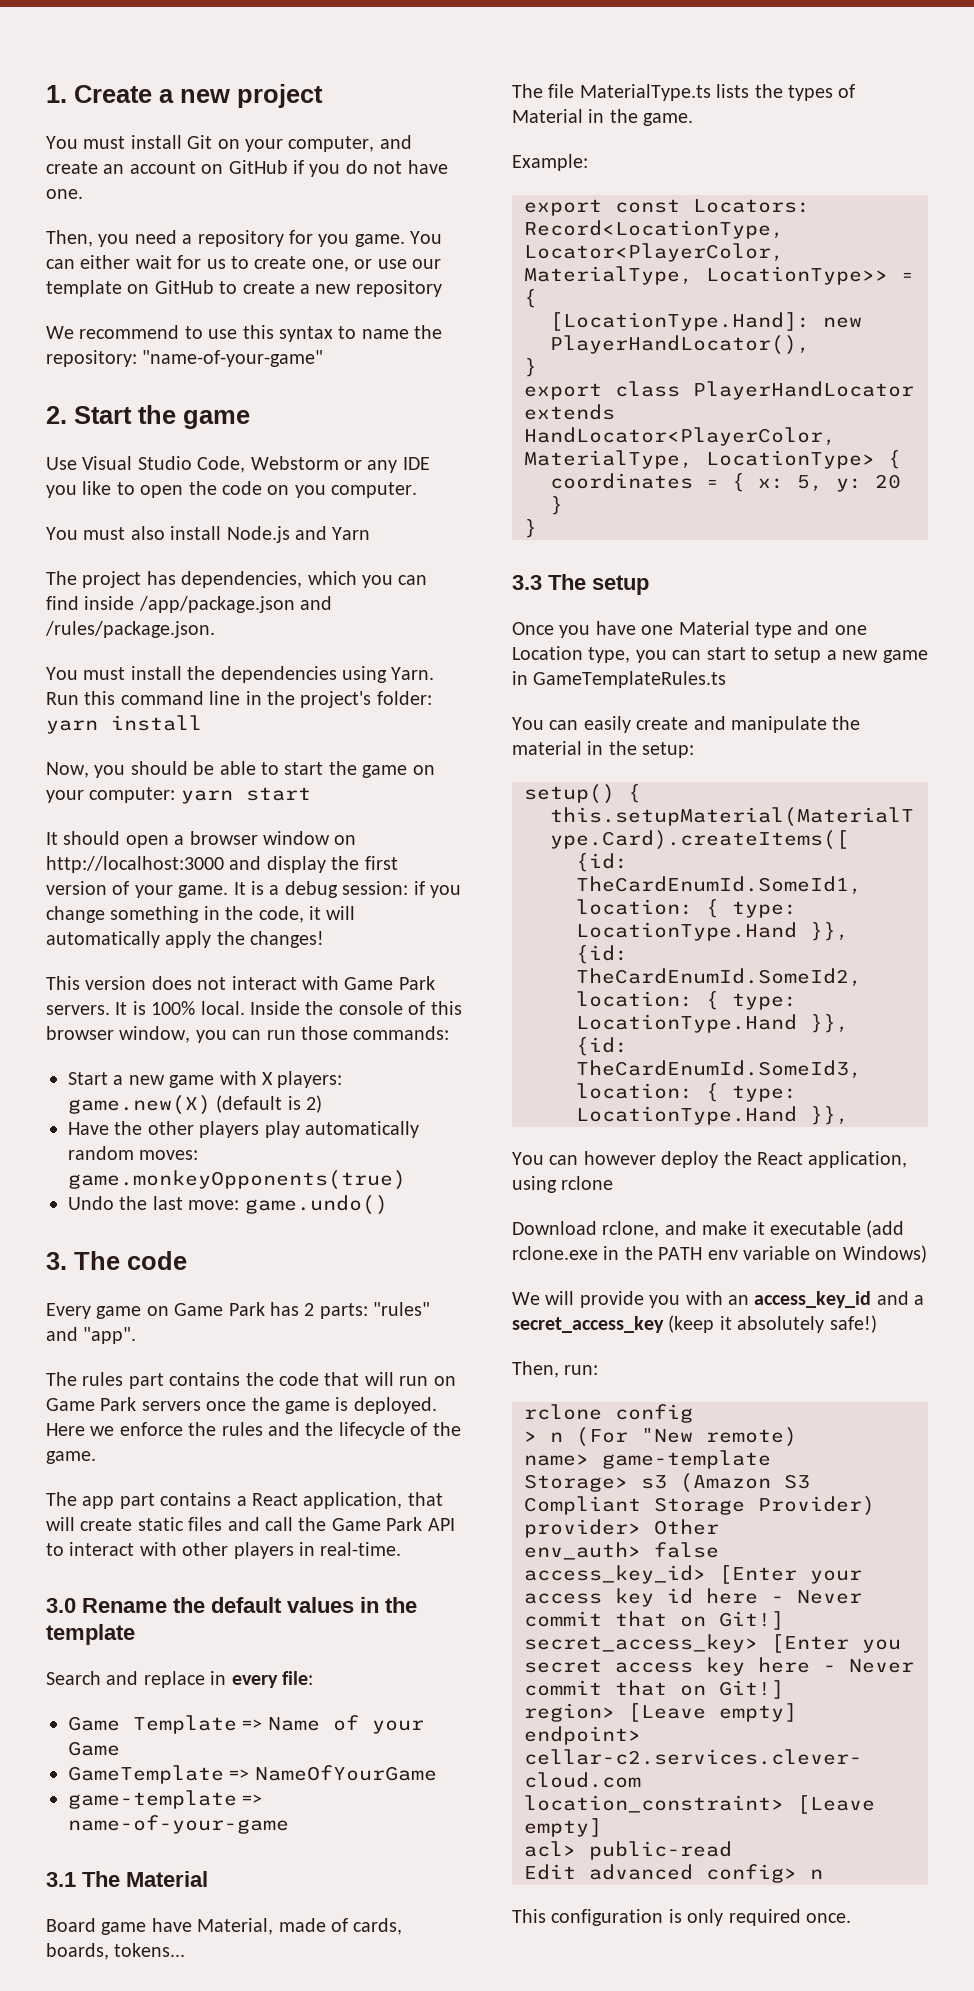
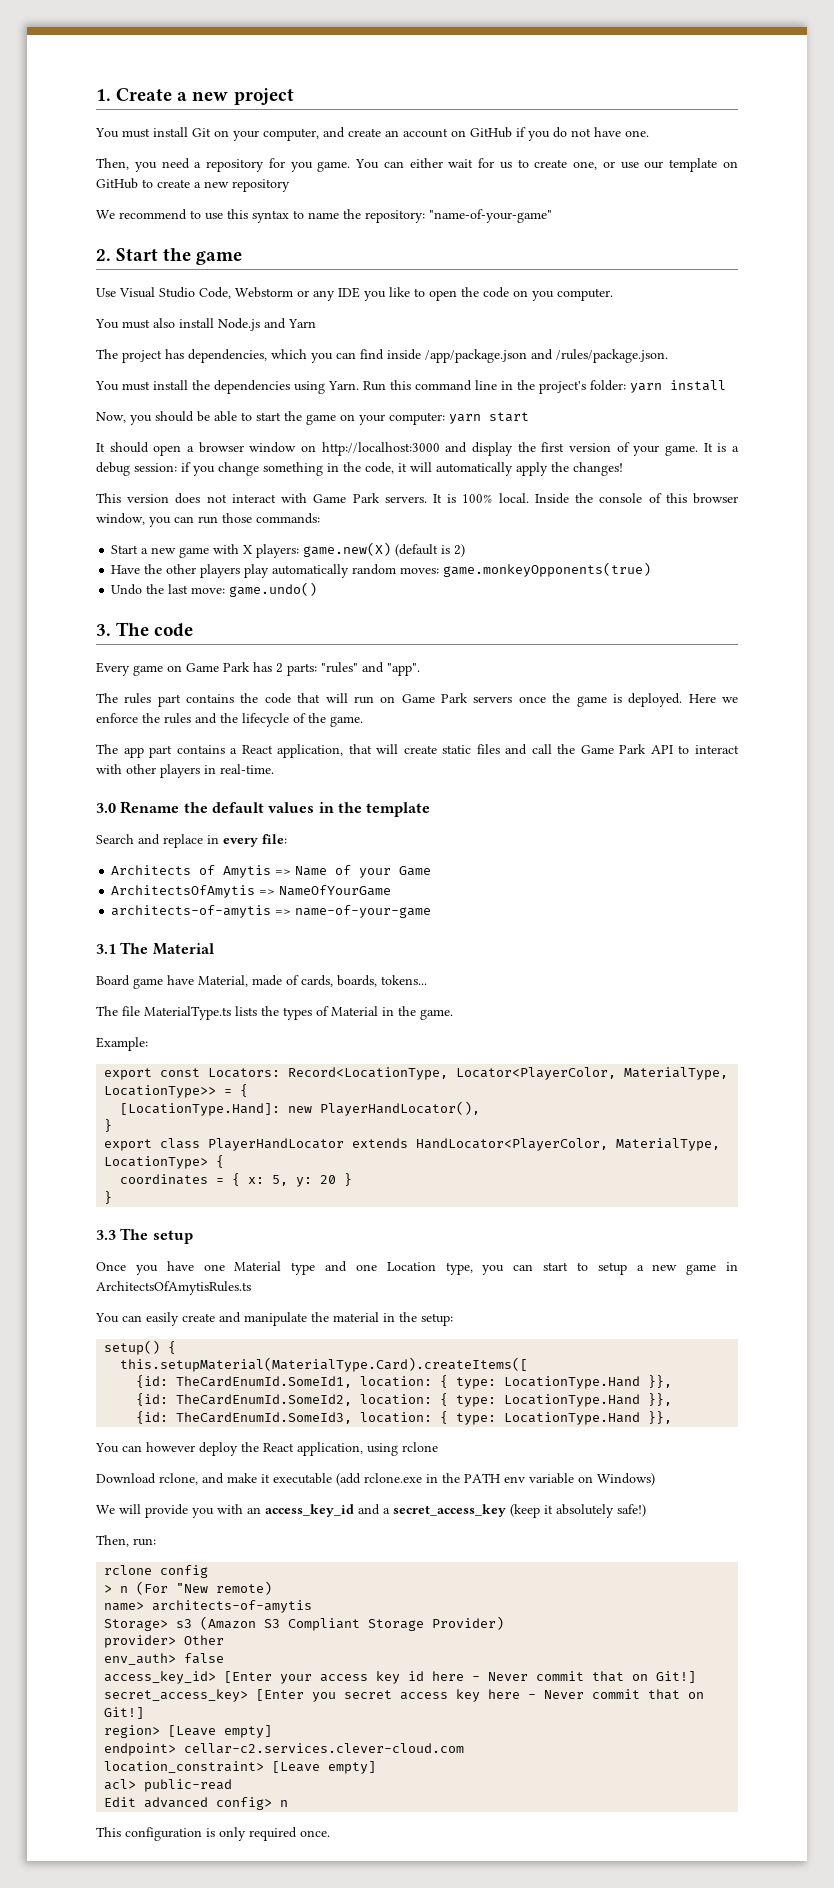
- Game Template => Name of your Game
+ Architects of Amytis => Name of your Game
- GameTemplate => NameOfYourGame
+ ArchitectsOfAmytis => NameOfYourGame
- game-template => name-of-your-game
+ architects-of-amytis => name-of-your-game
- Once you have one Material type and one Location type, you can start to setup a new game in GameTemplateRules.ts
+ Once you have one Material type and one Location type, you can start to setup a new game in ArchitectsOfAmytisRules.ts
- name> game-template
+ name> architects-of-amytis

